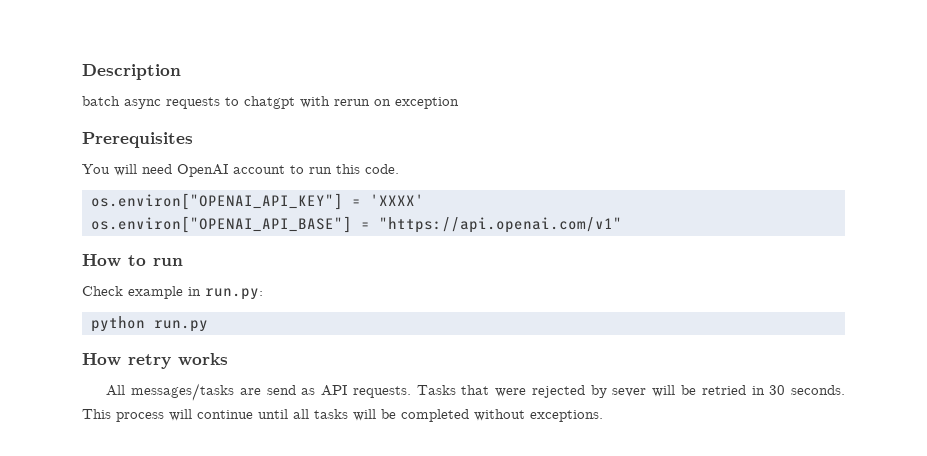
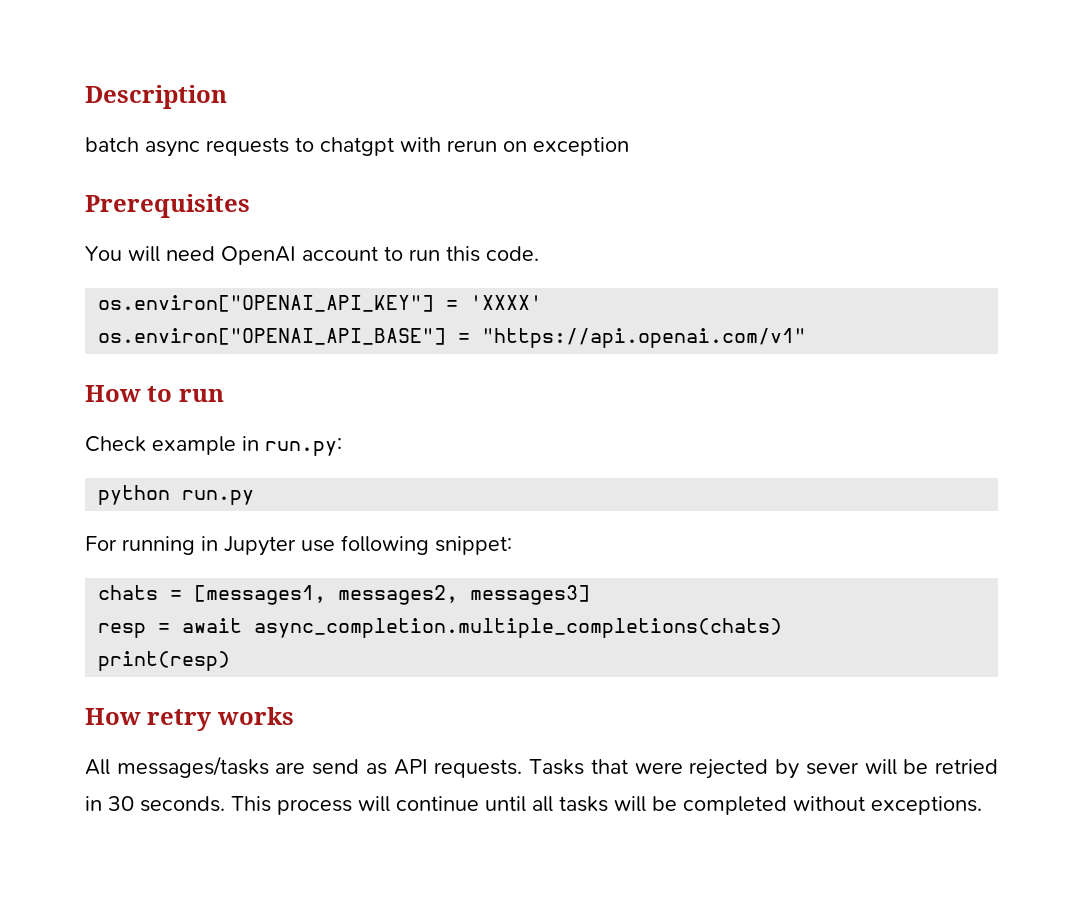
+ For running in Jupyter use following snippet:
+ chats = [messages1, messages2, messages3]
+ resp = await async_completion.multiple_completions(chats)
+ print(resp)

